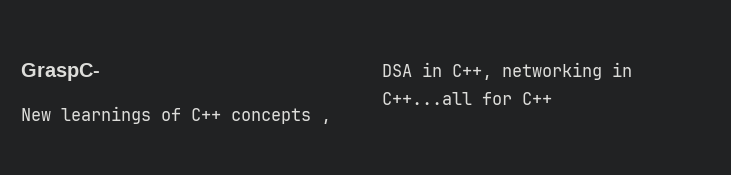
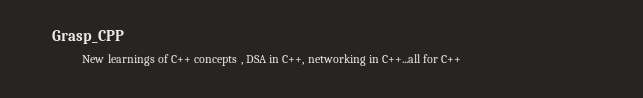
- GraspC-
+ Grasp_CPP

